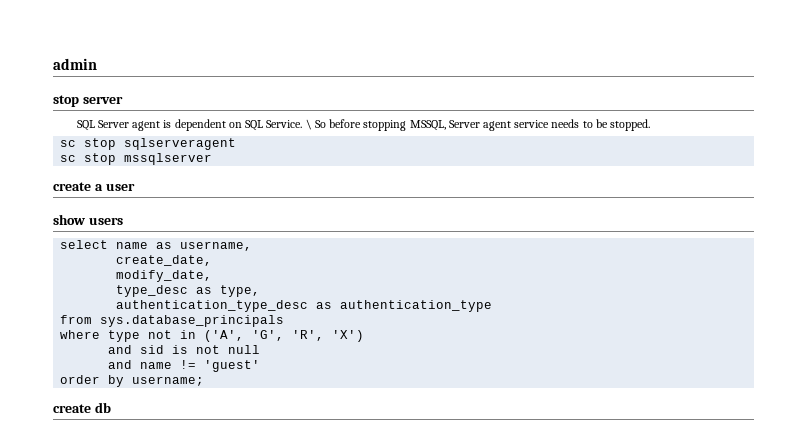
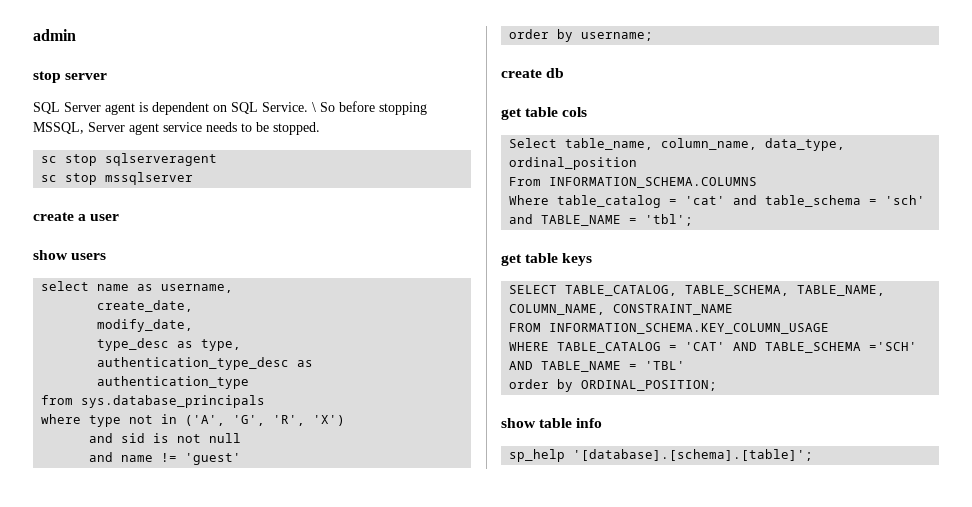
+ get table cols
+ Select table_name, column_name, data_type, ordinal_position
+ From INFORMATION_SCHEMA.COLUMNS
+ Where table_catalog = 'cat' and table_schema = 'sch' and TABLE_NAME = 'tbl';
+ get table keys
+ SELECT TABLE_CATALOG, TABLE_SCHEMA, TABLE_NAME, COLUMN_NAME, CONSTRAINT_NAME
+ FROM INFORMATION_SCHEMA.KEY_COLUMN_USAGE
+ WHERE TABLE_CATALOG = 'CAT' AND TABLE_SCHEMA ='SCH' AND TABLE_NAME = 'TBL'
+ order by ORDINAL_POSITION;
+ show table info
+ sp_help '[database].[schema].[table]';

